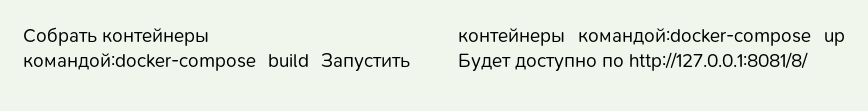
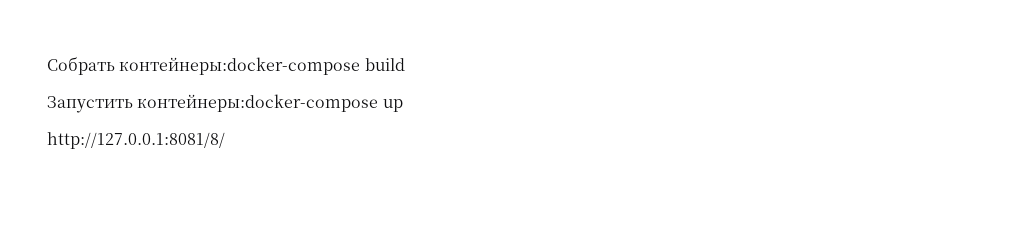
- Собрать контейнеры командой:docker-compose build Запустить контейнеры командой:docker-compose up Будет доступно по http://127.0.0.1:8081/8/
+ Собрать контейнеры:docker-compose build
+ Запустить контейнеры:docker-compose up
+ http://127.0.0.1:8081/8/

